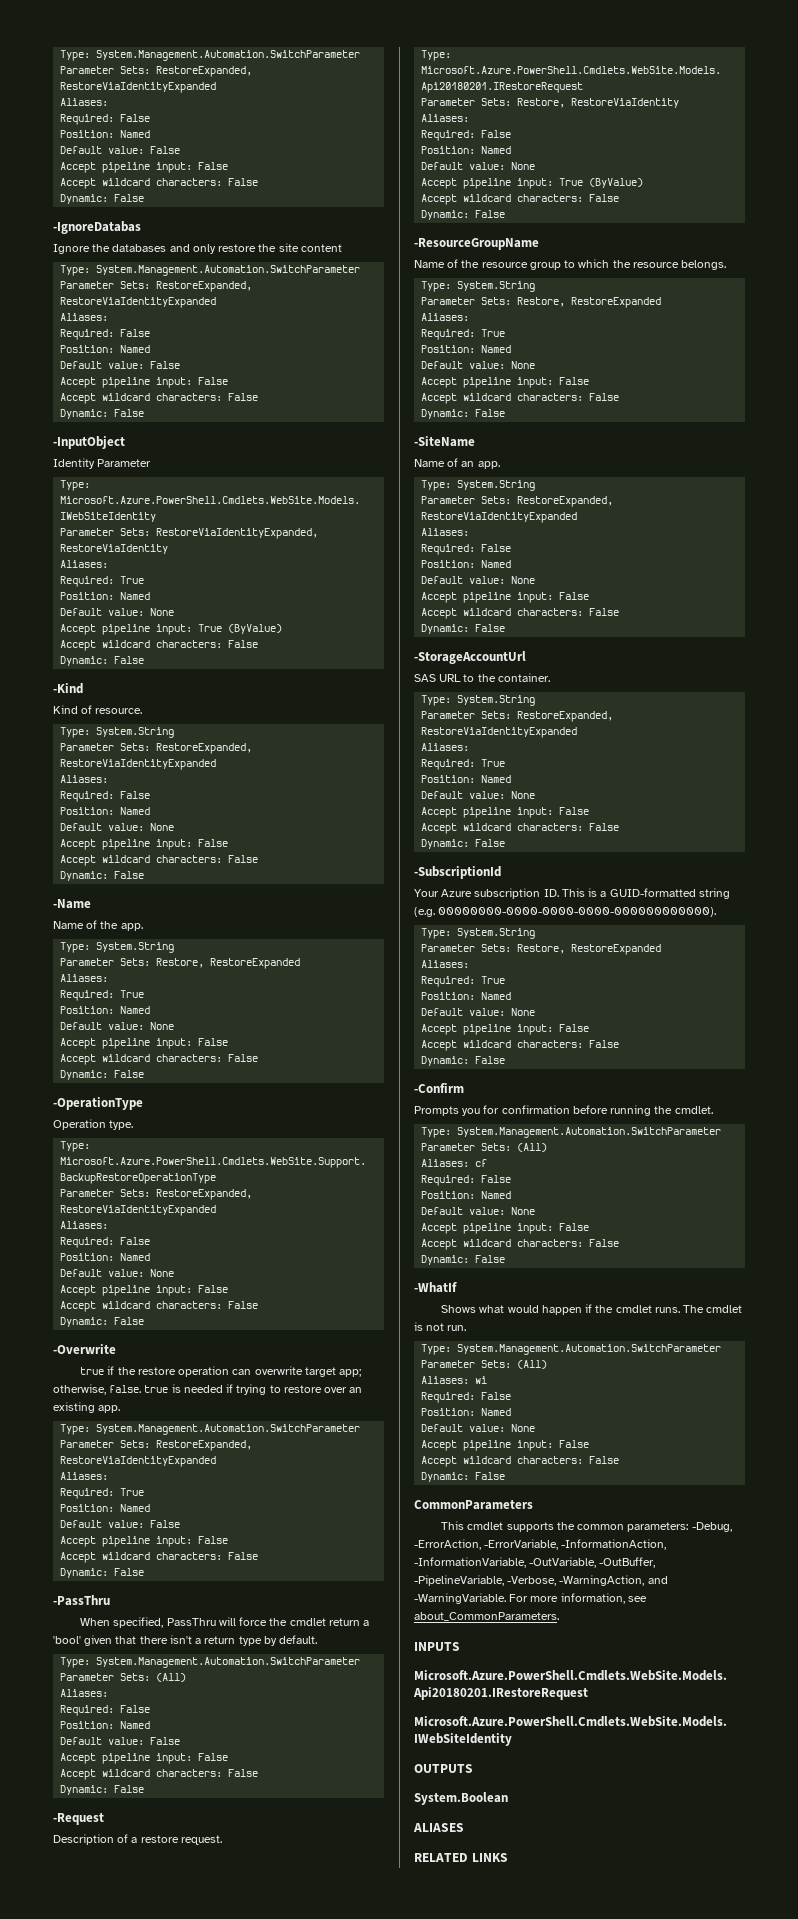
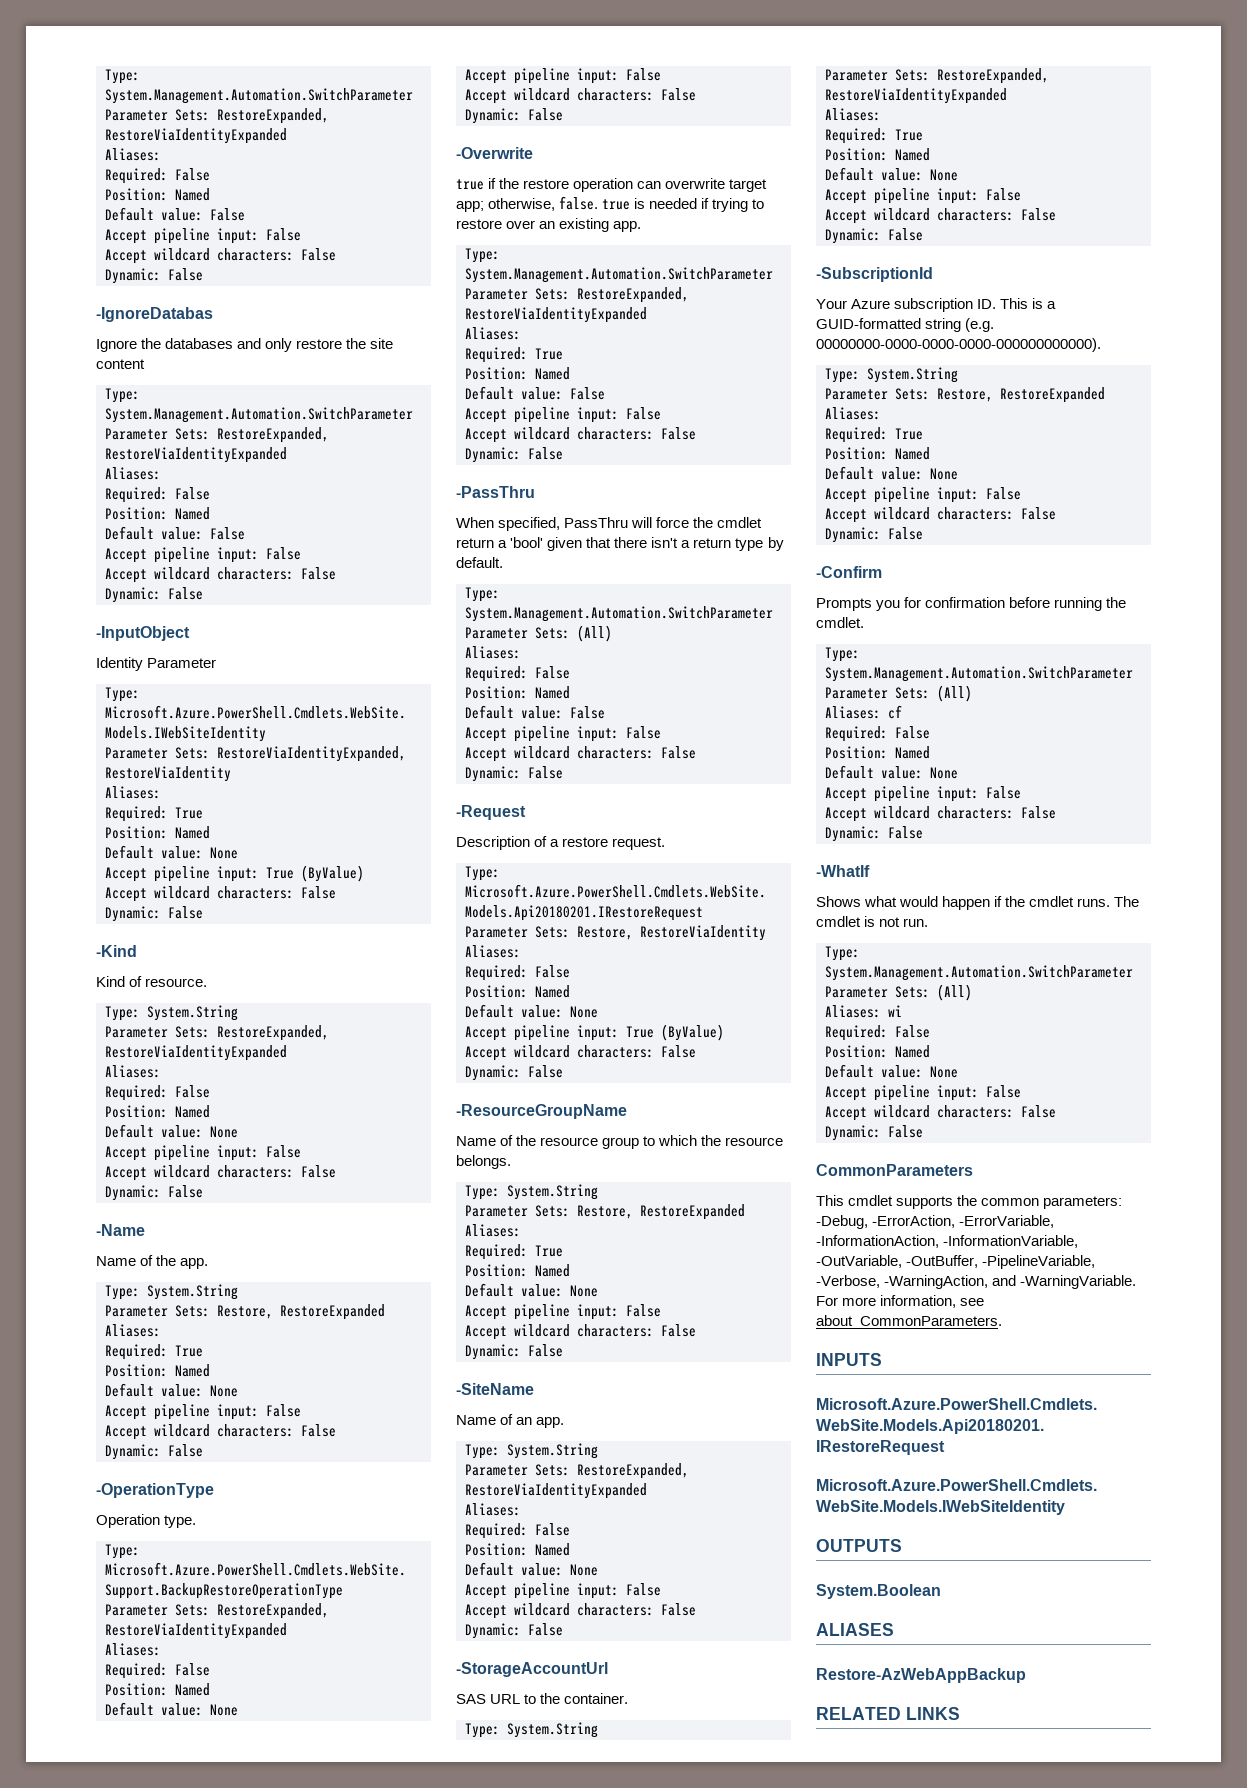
+ Restore-AzWebAppBackup

